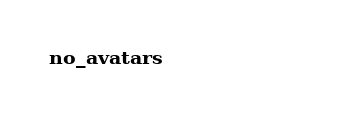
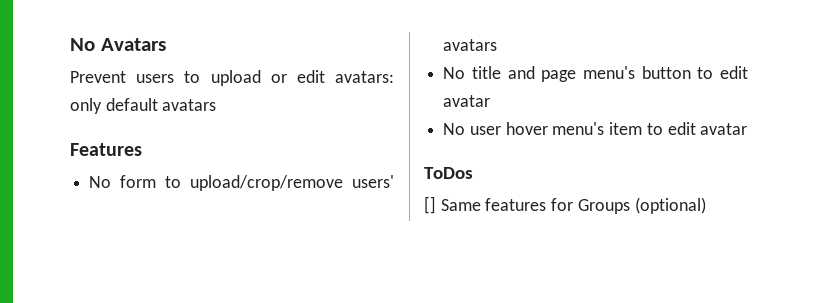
- no_avatars
+ No Avatars
+ Prevent users to upload or edit avatars: only default avatars
+ Features
+ No form to upload/crop/remove users' avatars
+ No title and page menu's button to edit avatar
+ No user hover menu's item to edit avatar
+ ToDos
+ [] Same features for Groups (optional)

